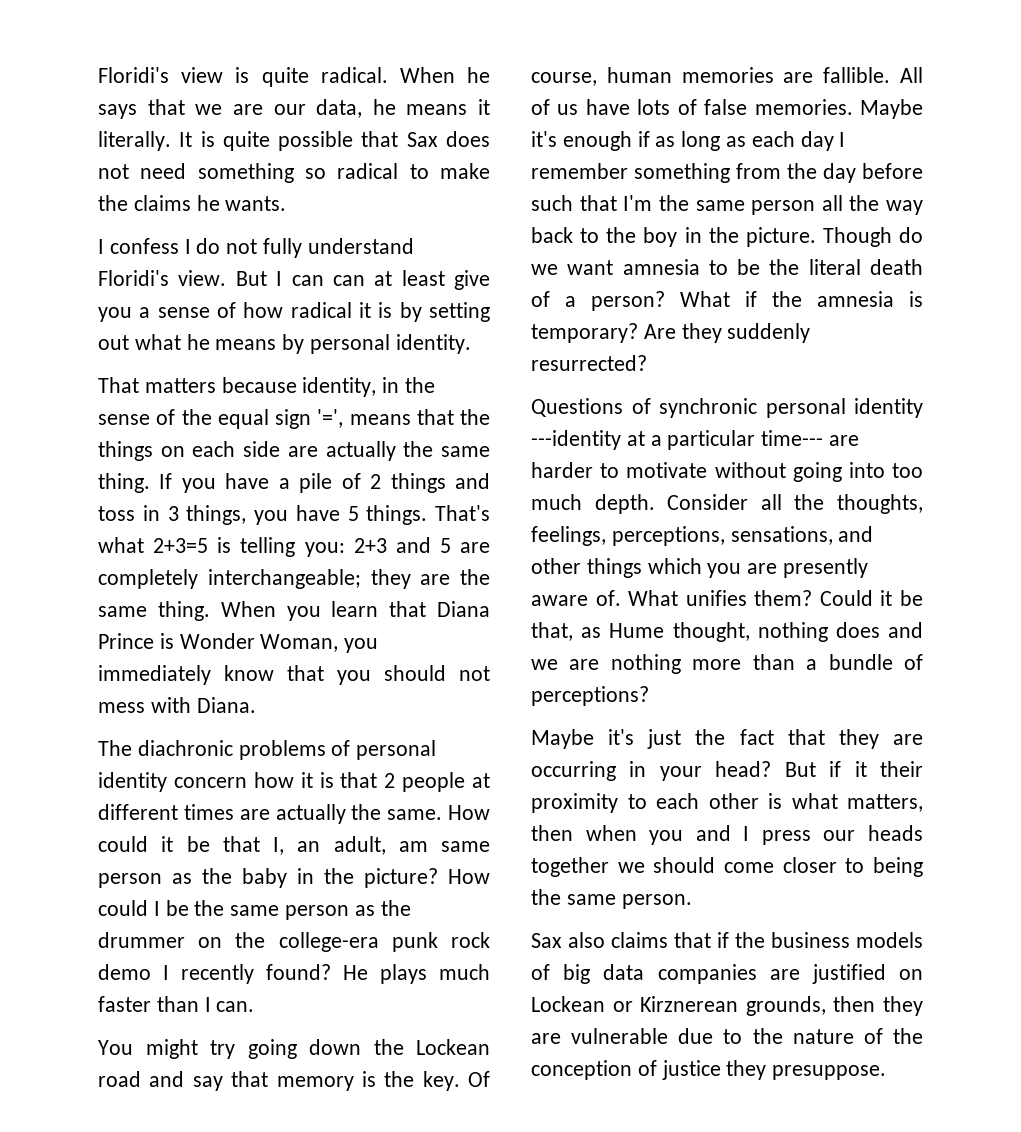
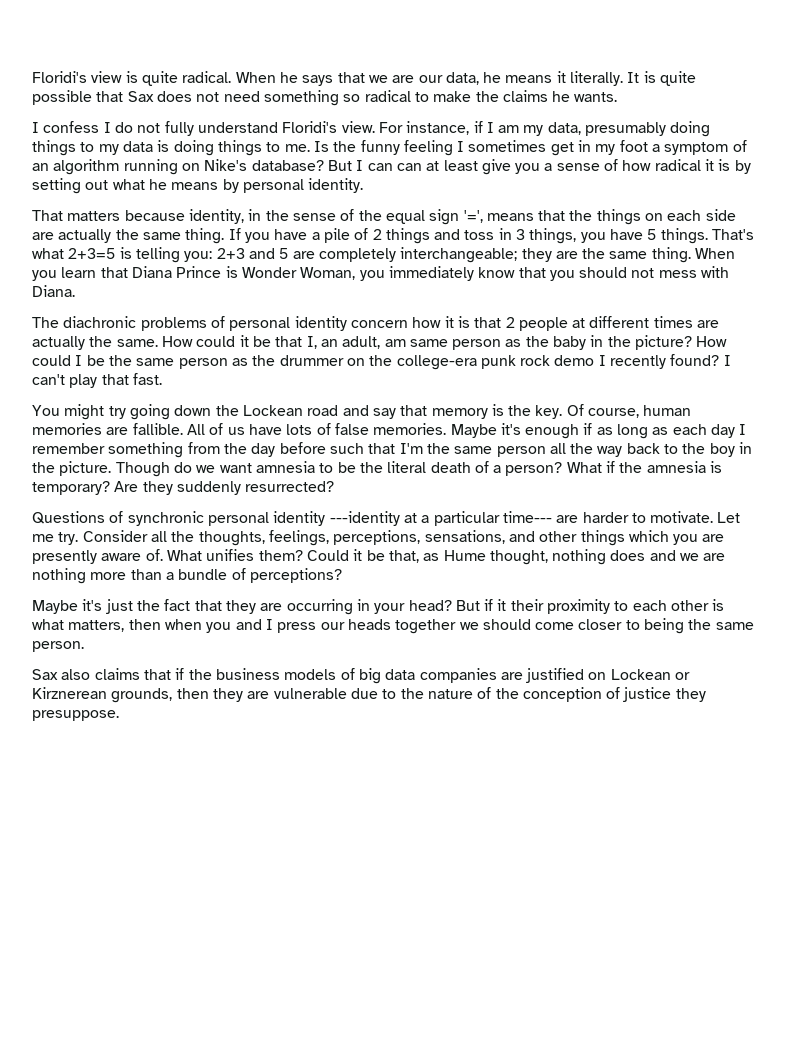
+ For instance, if I am my data, presumably doing things to my data is doing things to me. Is the funny feeling I sometimes get in my foot a symptom of an algorithm running on Nike's database?
- He plays much faster than I can.
+ I can't play that fast.
- Questions of synchronic personal identity ---identity at a particular time--- are harder to motivate without going into too much depth.
+ Questions of synchronic personal identity ---identity at a particular time--- are harder to motivate. Let me try.

